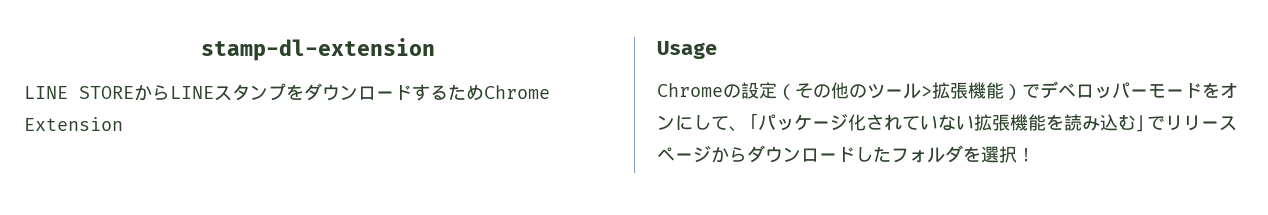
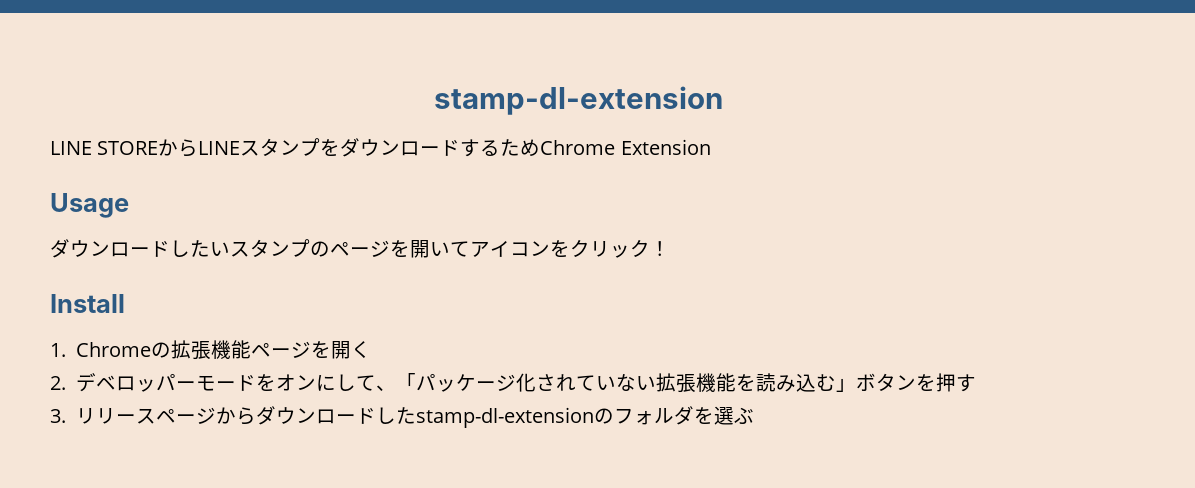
- Chromeの設定（その他のツール>拡張機能）でデベロッパーモードをオンにして、「パッケージ化されていない拡張機能を読み込む」でリリースページからダウンロードしたフォルダを選択！
+ ダウンロードしたいスタンプのページを開いてアイコンをクリック！
+ Install
+ 1. Chromeの拡張機能ページを開く
+ 2.デベロッパーモードをオンにして、「パッケージ化されていない拡張機能を読み込む」ボタンを押す
+ 3.リリースページからダウンロードしたstamp-dl-extensionのフォルダを選ぶ

